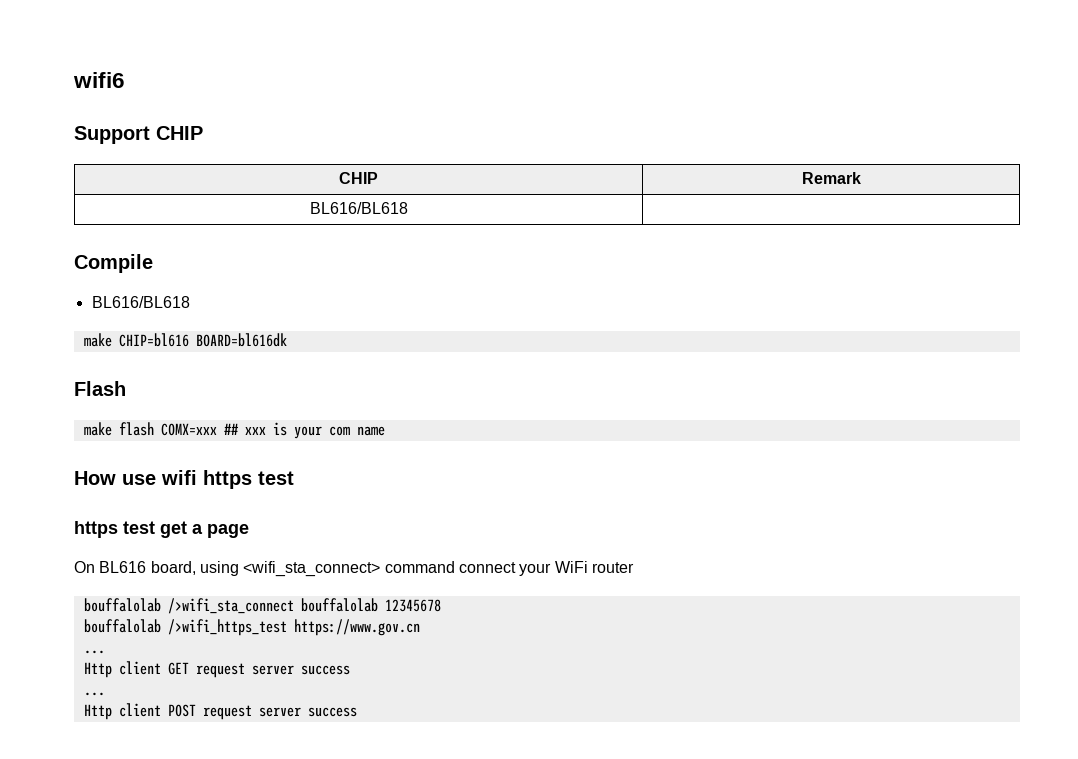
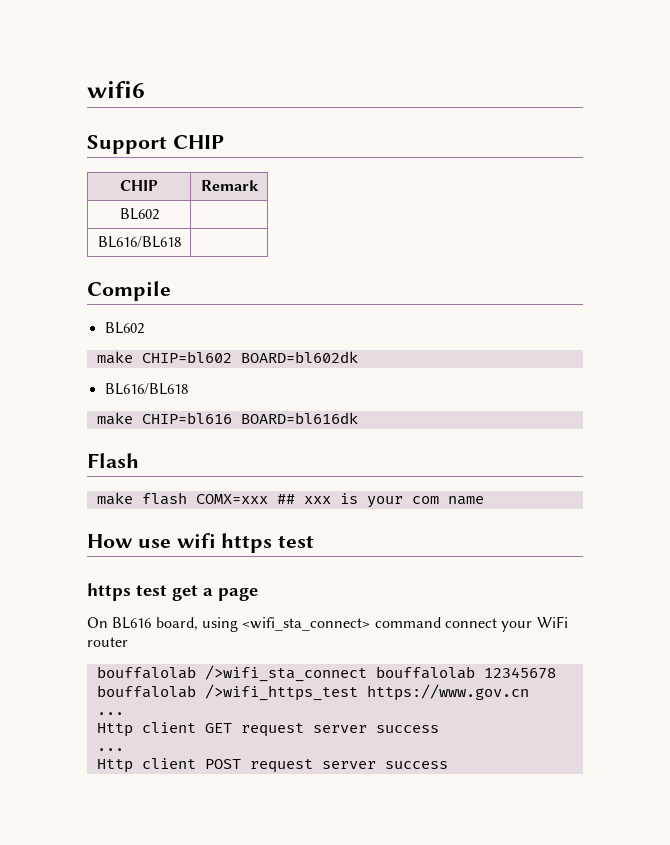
+ BL602 |
  Compile
+ BL602
+ make CHIP=bl602 BOARD=bl602dk

